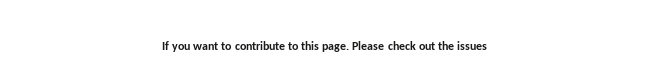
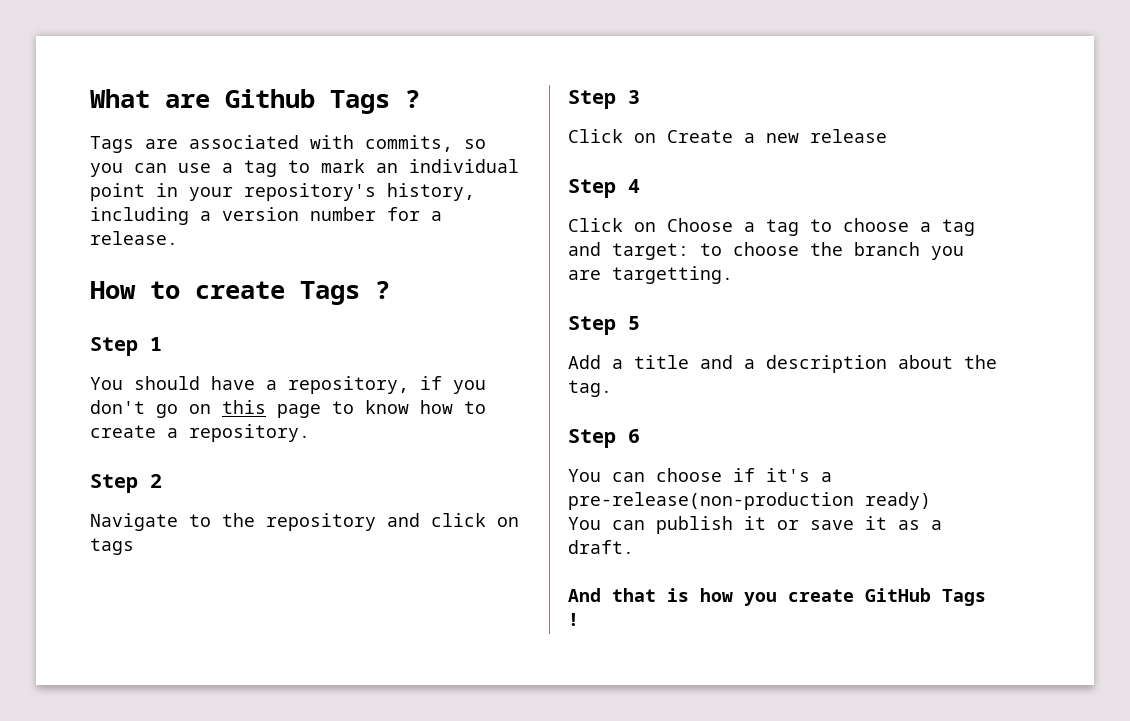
- If you want to contribute to this page. Please check out the issues
+ What are Github Tags ?
+ Tags are associated with commits, so you can use a tag to mark an individual point in your repository's history, including a version number for a release.
+ How to create Tags ?
+ Step 1
+ You should have a repository, if you don't go on this page to know how to create a repository.
+ Step 2
+ Navigate to the repository and click on tags
+ Step 3
+ Click on Create a new release
+ Step 4
+ Click on Choose a tag to choose a tag and target: to choose the branch you are targetting.
+ Step 5
+ Add a title and a description about the tag.
+ Step 6
+ You can choose if it's a pre-release(non-production ready)
+ You can publish it or save it as a draft.
+ And that is how you create GitHub Tags !

